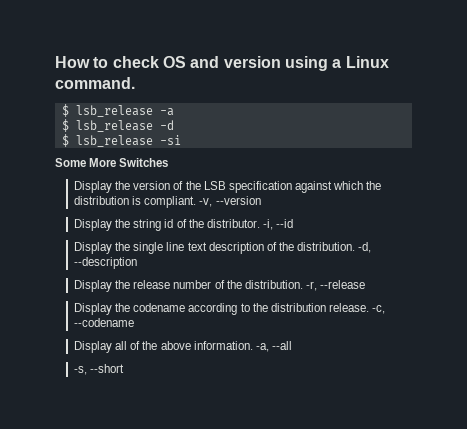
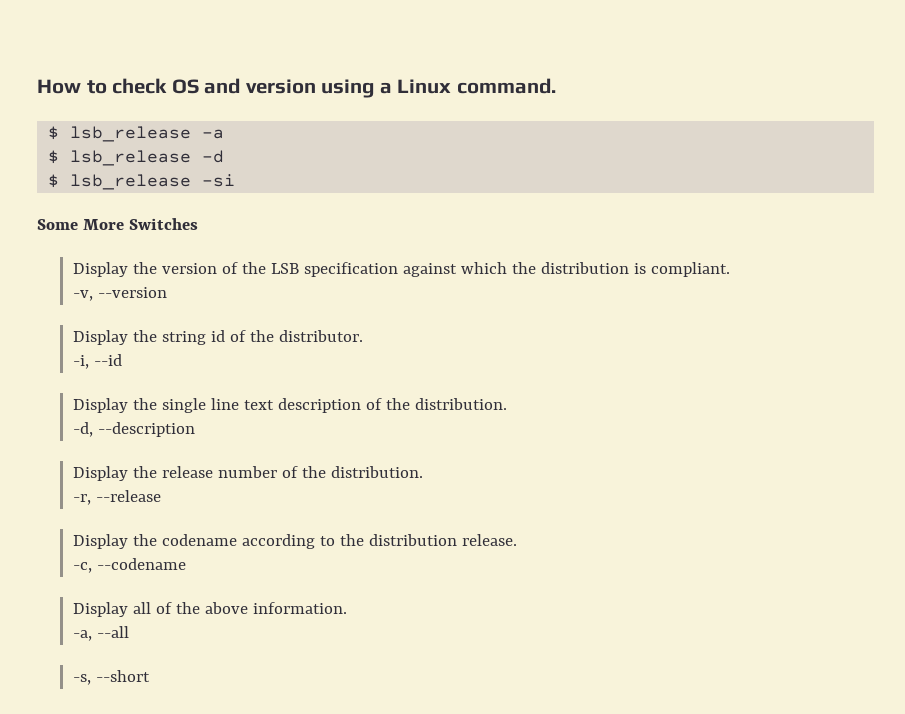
- Display the version of the LSB specification against which the distribution is compliant. -v, --version
+ Display the version of the LSB specification against which the distribution is compliant.
+ -v, --version
- Display the string id of the distributor. -i, --id
+ Display the string id of the distributor.
+ -i, --id
- Display the single line text description of the distribution. -d, --description
+ Display the single line text description of the distribution.
+ -d, --description
- Display the release number of the distribution. -r, --release
+ Display the release number of the distribution.
+ -r, --release
- Display the codename according to the distribution release. -c, --codename
+ Display the codename according to the distribution release.
+ -c, --codename
- Display all of the above information. -a, --all
+ Display all of the above information.
+ -a, --all

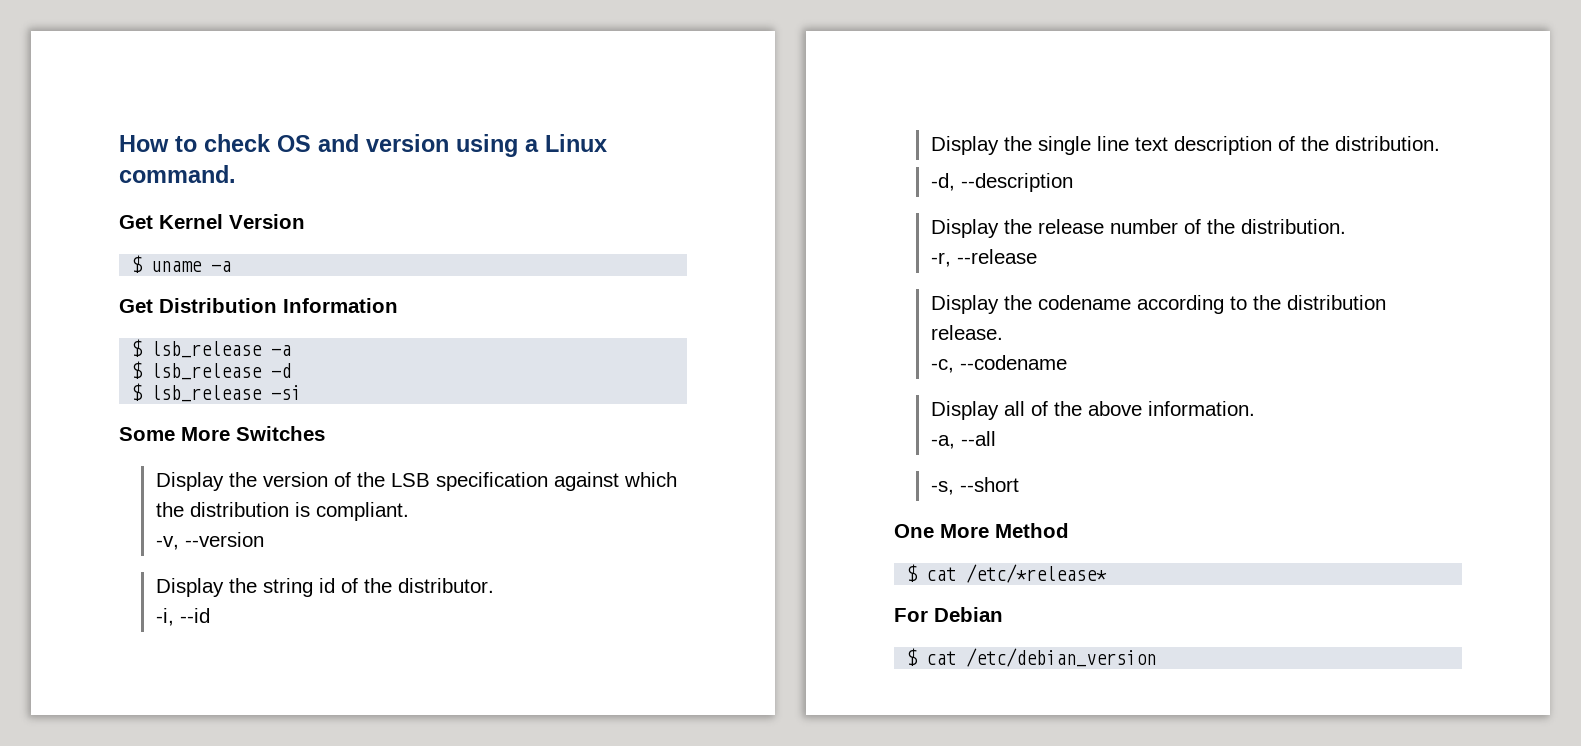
+ Get Kernel Version
+ $ uname -a
+ Get Distribution Information
+ One More Method
+ $ cat /etc/*release*
+ For Debian
+ $ cat /etc/debian_version

